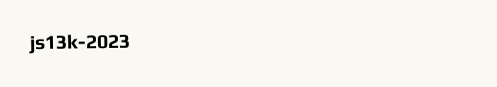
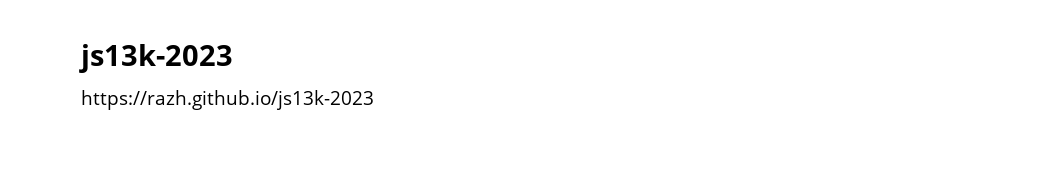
+ https://razh.github.io/js13k-2023

